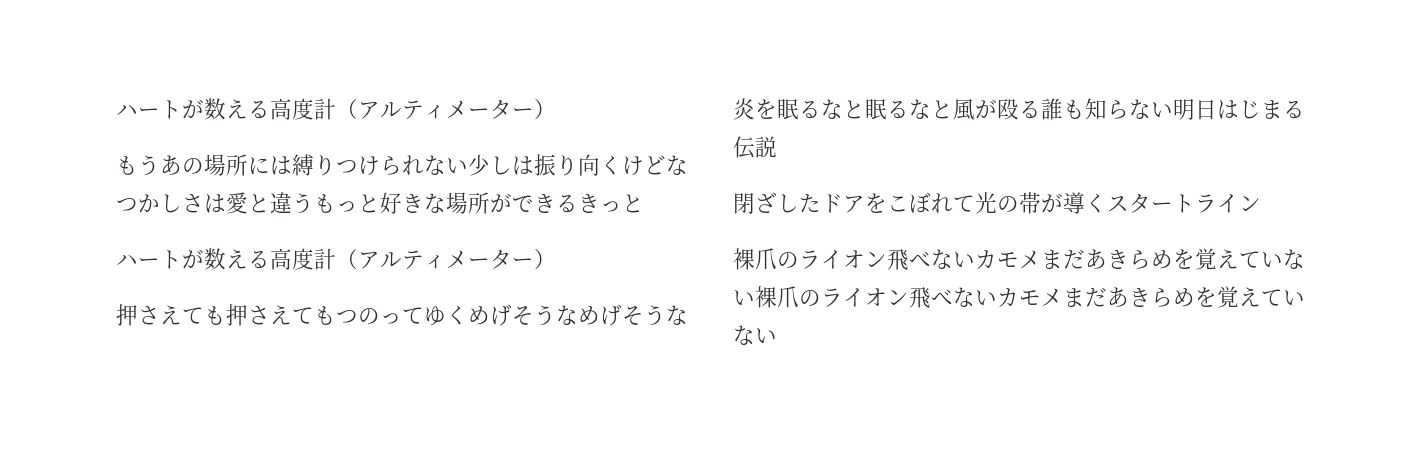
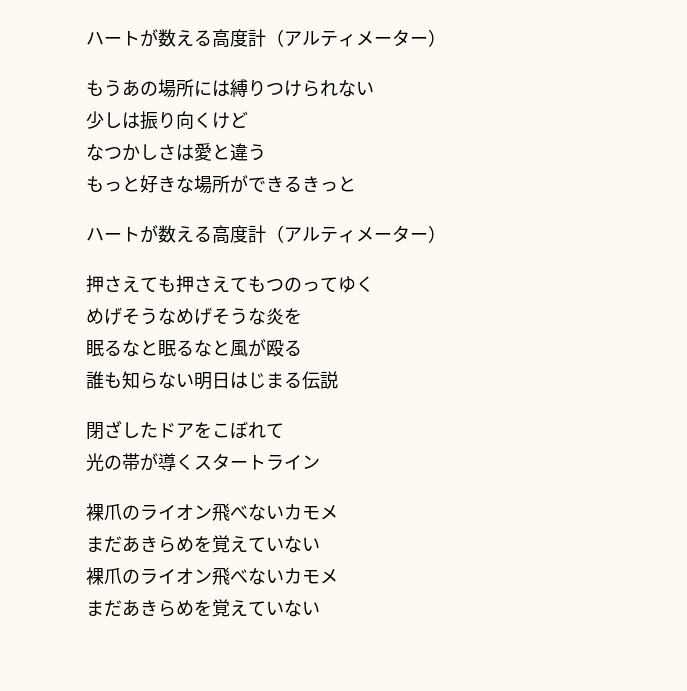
- もうあの場所には縛りつけられない少しは振り向くけどなつかしさは愛と違うもっと好きな場所ができるきっと
+ もうあの場所には縛りつけられない
+ 少しは振り向くけど
+ なつかしさは愛と違う
+ もっと好きな場所ができるきっと
- 押さえても押さえてもつのってゆくめげそうなめげそうな炎を眠るなと眠るなと風が殴る誰も知らない明日はじまる伝説
+ 押さえても押さえてもつのってゆく
+ めげそうなめげそうな炎を
+ 眠るなと眠るなと風が殴る
+ 誰も知らない明日はじまる伝説
- 閉ざしたドアをこぼれて光の帯が導くスタートライン
- 裸爪のライオン飛べないカモメまだあきらめを覚えていない裸爪のライオン飛べないカモメまだあきらめを覚えていない
+ 閉ざしたドアをこぼれて
+ 光の帯が導くスタートライン
+ 裸爪のライオン飛べないカモメ
+ まだあきらめを覚えていない
+ 裸爪のライオン飛べないカモメ
+ まだあきらめを覚えていない

